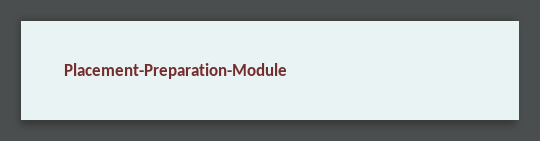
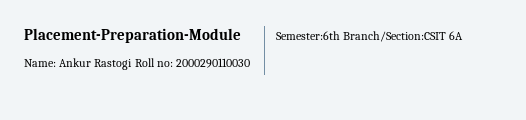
+ Name: Ankur Rastogi Roll no: 2000290110030 Semester:6th Branch/Section:CSIT 6A

